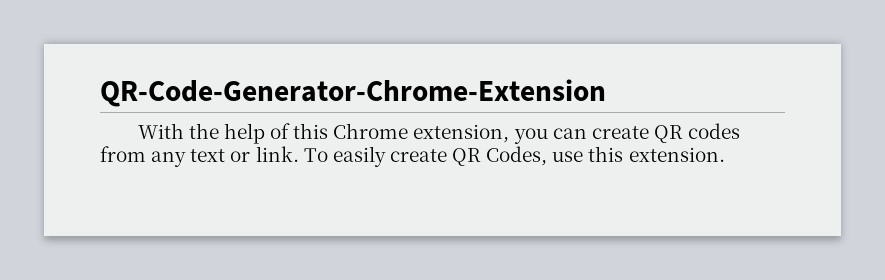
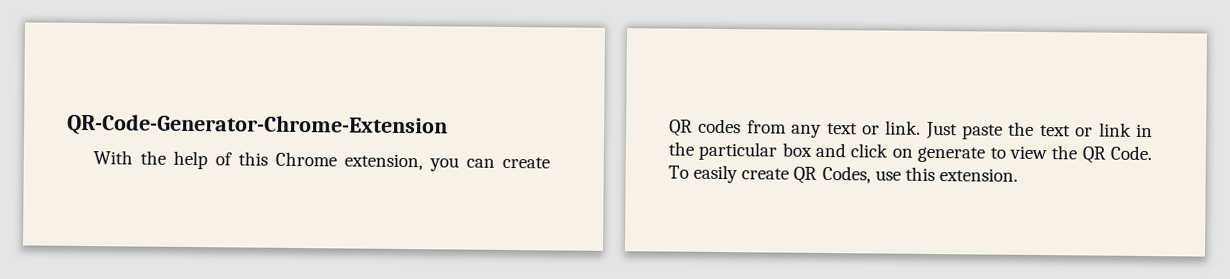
+ Just paste the text or link in the particular box and click on generate to view the QR Code.

